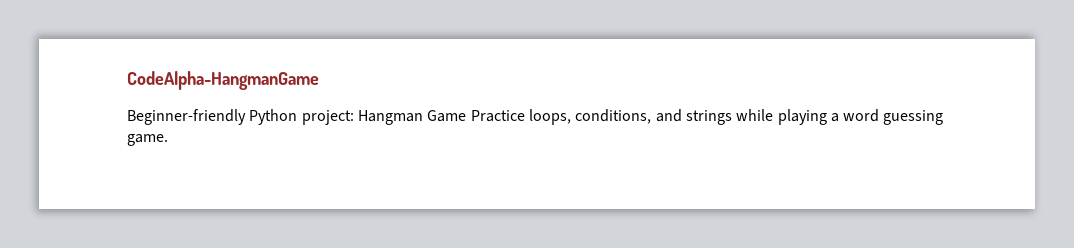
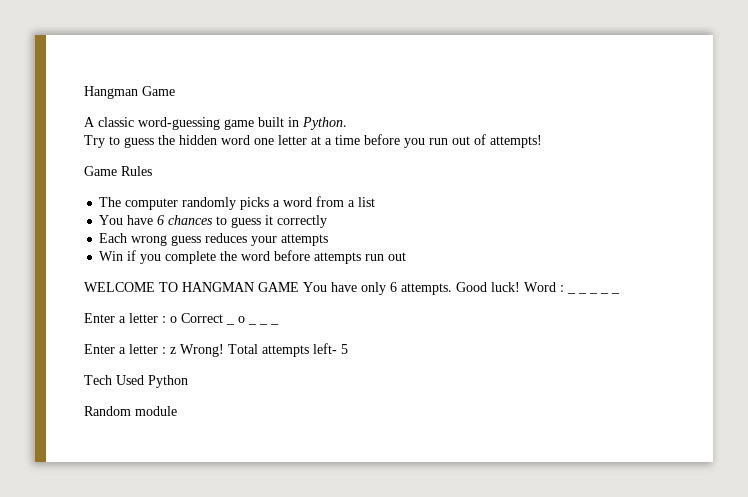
- CodeAlpha-HangmanGame
- Beginner-friendly Python project: Hangman Game Practice loops, conditions, and strings while playing a word guessing game.
+ Hangman Game
+ A classic word-guessing game built in Python.
+ Try to guess the hidden word one letter at a time before you run out of attempts!
+ Game Rules
+ The computer randomly picks a word from a list
+ You have 6 chances to guess it correctly
+ Each wrong guess reduces your attempts
+ Win if you complete the word before attempts run out
+ WELCOME TO HANGMAN GAME You have only 6 attempts. Good luck! Word : _ _ _ _ _
+ Enter a letter : o Correct _ o _ _ _
+ Enter a letter : z Wrong! Total attempts left- 5
+ Tech Used Python
+ Random module

